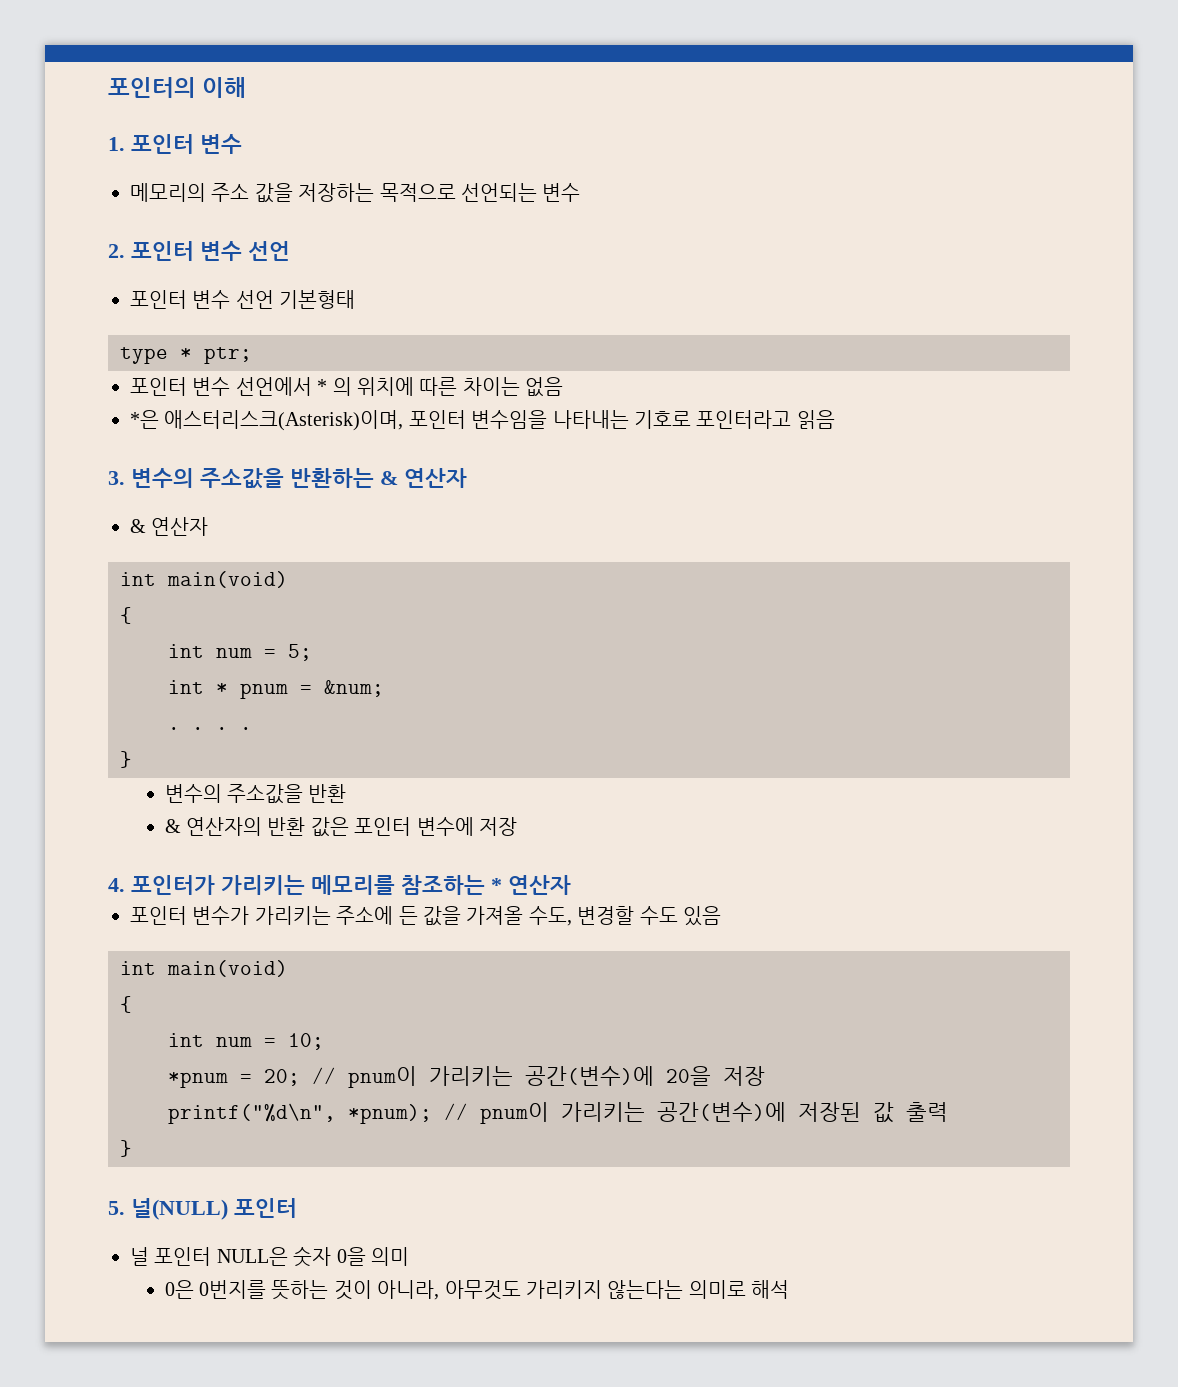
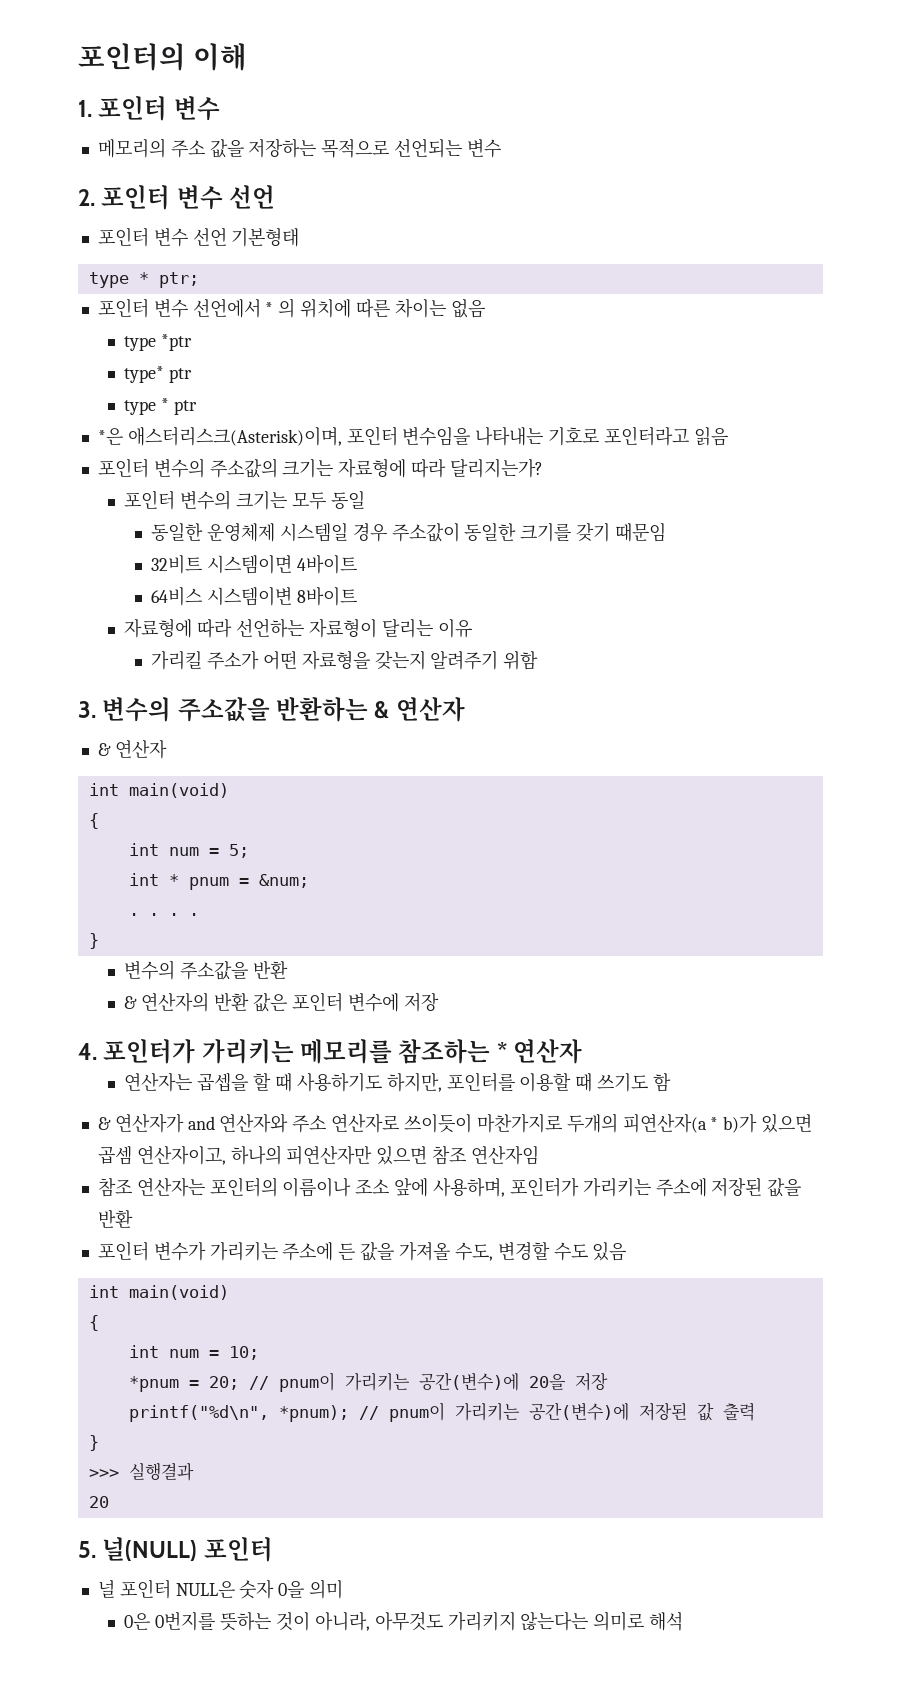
+ type *ptr
+ type* ptr
+ type * ptr
+ 포인터 변수의 주소값의 크기는 자료형에 따라 달리지는가?
+ 포인터 변수의 크기는 모두 동일
+ 동일한 운영체제 시스템일 경우 주소값이 동일한 크기를 갖기 때문임
+ 32비트 시스템이면 4바이트
+ 64비스 시스템이변 8바이트
+ 자료형에 따라 선언하는 자료형이 달리는 이유
+ 가리킬 주소가 어떤 자료형을 갖는지 알려주기 위함
+ 연산자는 곱셉을 할 때 사용하기도 하지만, 포인터를 이용할 때 쓰기도 함
+ & 연산자가 and 연산자와 주소 연산자로 쓰이듯이 마찬가지로 두개의 피연산자(a * b)가 있으면 곱셈 연산자이고, 하나의 피연산자만 있으면 참조 연산자임
+ 참조 연산자는 포인터의 이름이나 조소 앞에 사용하며, 포인터가 가리키는 주소에 저장된 값을 반환
+ >>> 실행결과
+ 20

